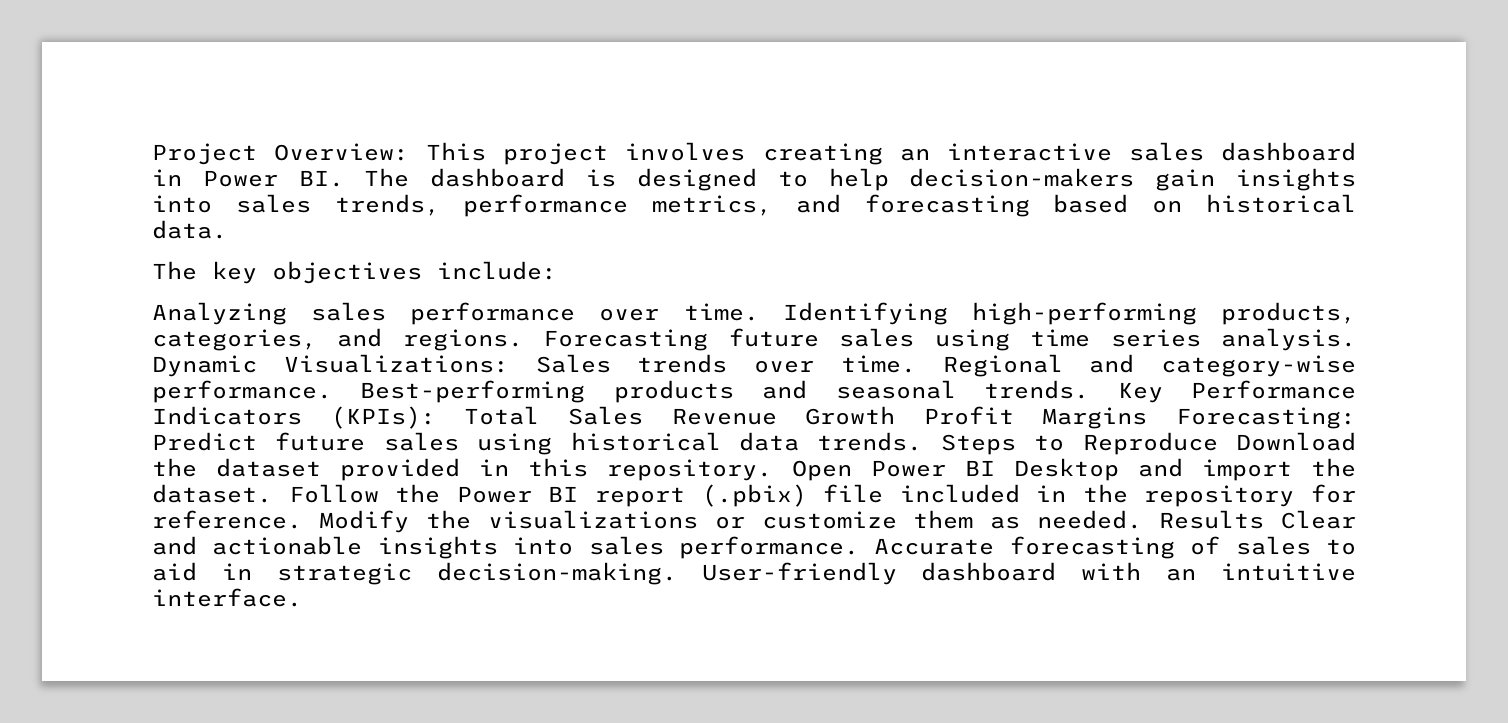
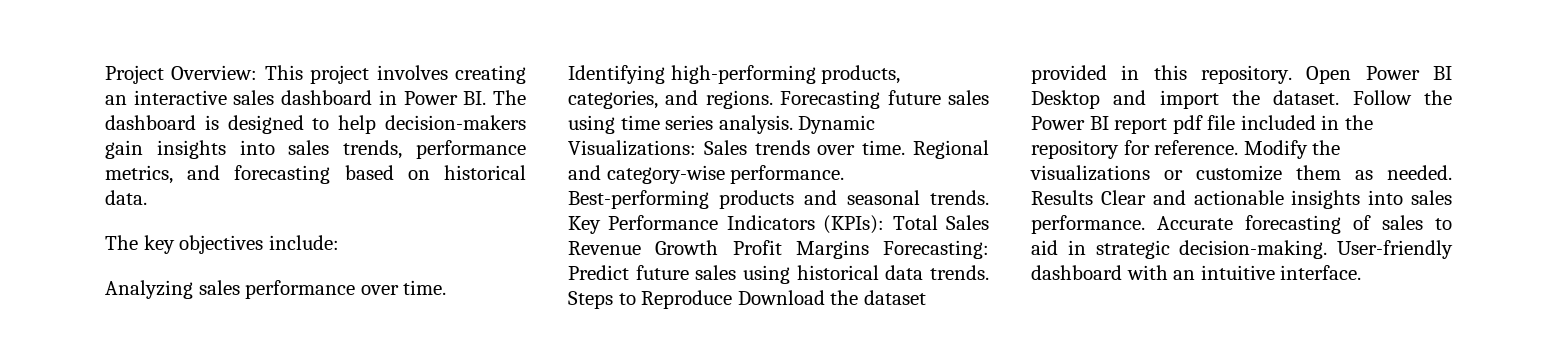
- Follow the Power BI report (.pbix) file included in the repository for reference.
+ Follow the Power BI report pdf file included in the repository for reference.

